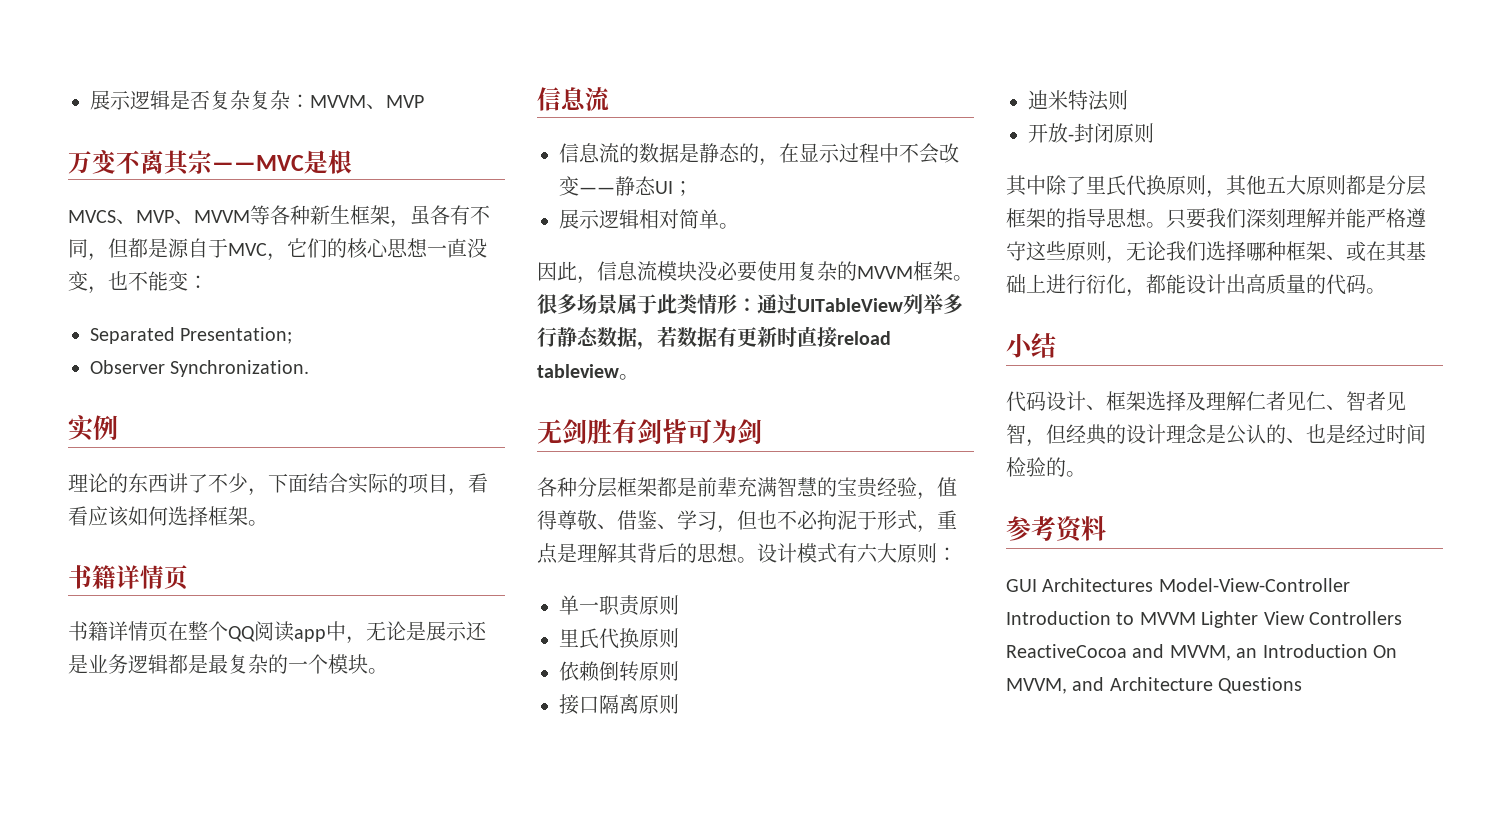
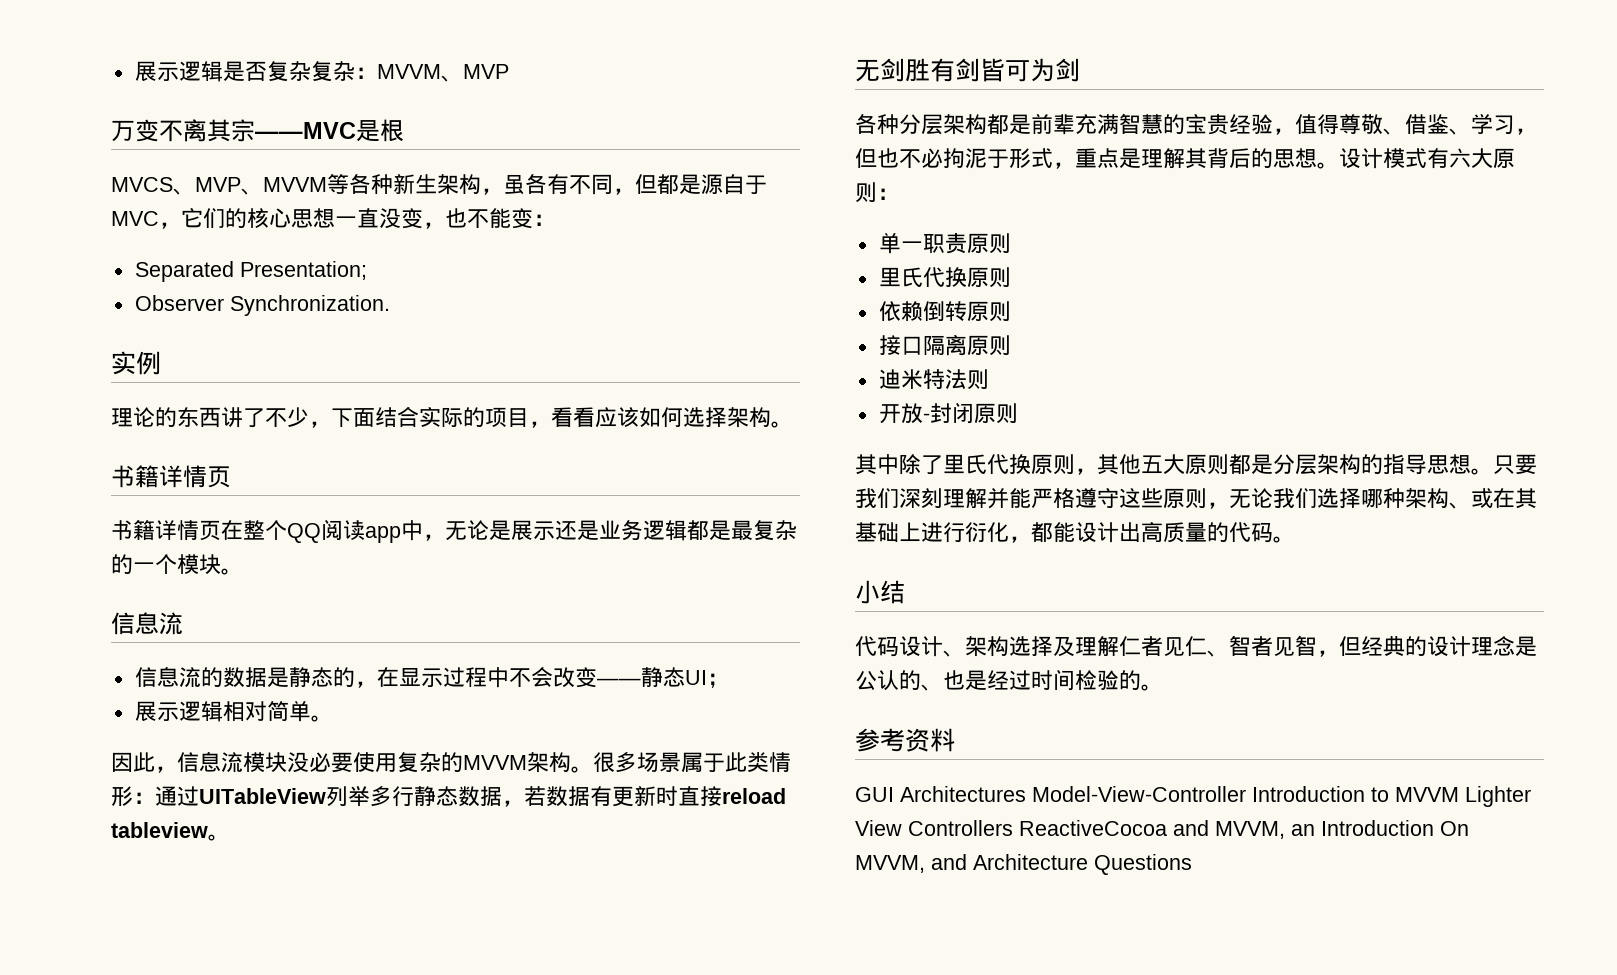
- MVCS、MVP、MVVM等各种新生框架，虽各有不同，但都是源自于MVC，它们的核心思想一直没变，也不能变：
+ MVCS、MVP、MVVM等各种新生架构，虽各有不同，但都是源自于MVC，它们的核心思想一直没变，也不能变：
- 理论的东西讲了不少，下面结合实际的项目，看看应该如何选择框架。
+ 理论的东西讲了不少，下面结合实际的项目，看看应该如何选择架构。
- 因此，信息流模块没必要使用复杂的MVVM框架。
+ 因此，信息流模块没必要使用复杂的MVVM架构。
- 各种分层框架都是前辈充满智慧的宝贵经验，值得尊敬、借鉴、学习，但也不必拘泥于形式，重点是理解其背后的思想。
+ 各种分层架构都是前辈充满智慧的宝贵经验，值得尊敬、借鉴、学习，但也不必拘泥于形式，重点是理解其背后的思想。
- 其中除了里氏代换原则，其他五大原则都是分层框架的指导思想。
+ 其中除了里氏代换原则，其他五大原则都是分层架构的指导思想。
- 只要我们深刻理解并能严格遵守这些原则，无论我们选择哪种框架、或在其基础上进行衍化，都能设计出高质量的代码。
+ 只要我们深刻理解并能严格遵守这些原则，无论我们选择哪种架构、或在其基础上进行衍化，都能设计出高质量的代码。
- 代码设计、框架选择及理解仁者见仁、智者见智，但经典的设计理念是公认的、也是经过时间检验的。
+ 代码设计、架构选择及理解仁者见仁、智者见智，但经典的设计理念是公认的、也是经过时间检验的。

